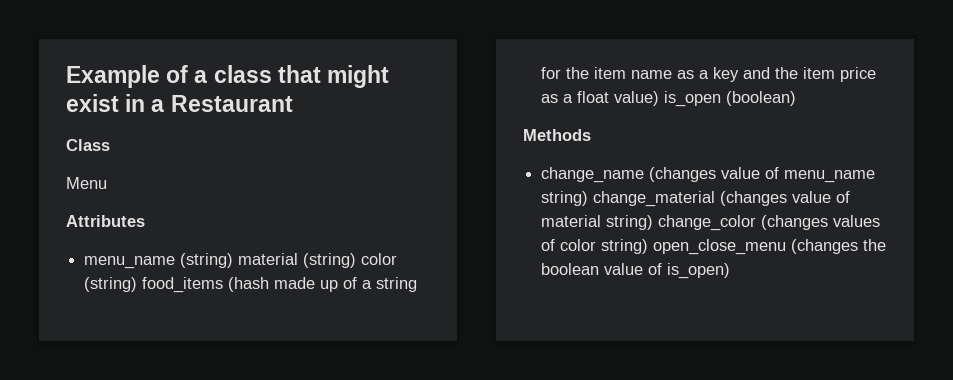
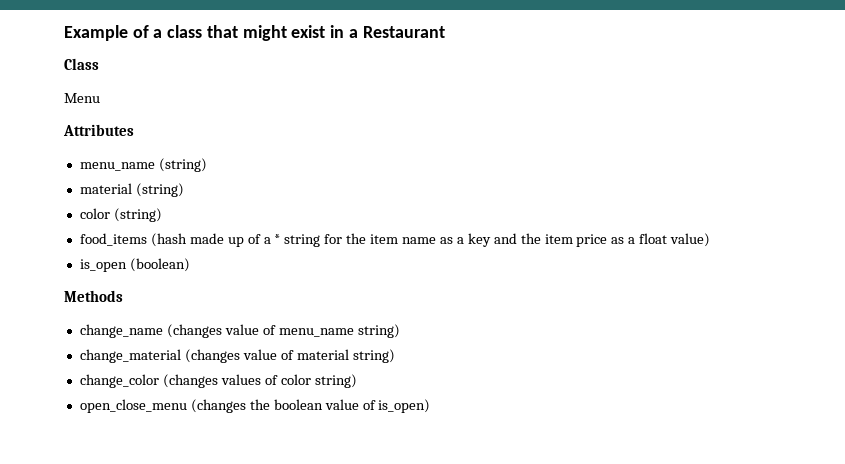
- menu_name (string) material (string) color (string) food_items (hash made up of a string for the item name as a key and the item price as a float value) is_open (boolean)
+ menu_name (string)
+ material (string)
+ color (string)
+ food_items (hash made up of a * string for the item name as a key and the item price as a float value)
+ is_open (boolean)
- change_name (changes value of menu_name string) change_material (changes value of material string) change_color (changes values of color string) open_close_menu (changes the boolean value of is_open)
+ change_name (changes value of menu_name string)
+ change_material (changes value of material string)
+ change_color (changes values of color string)
+ open_close_menu (changes the boolean value of is_open)

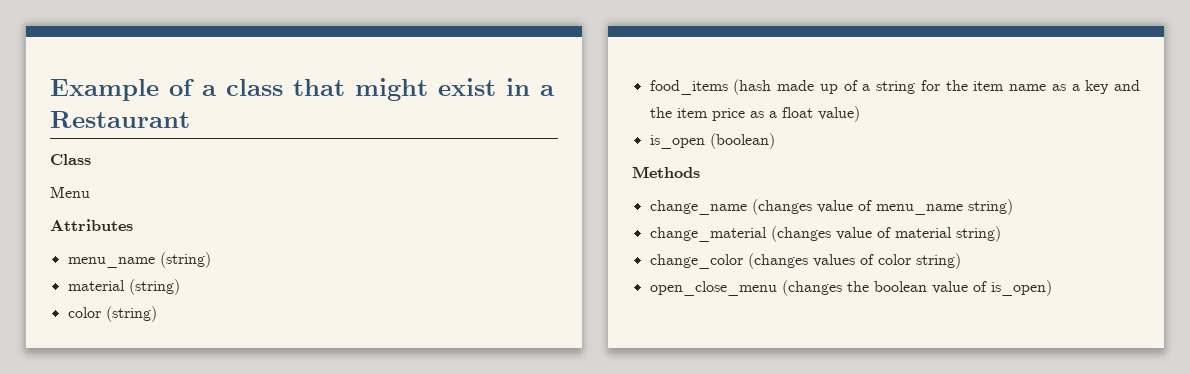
- food_items (hash made up of a * string for the item name as a key and the item price as a float value)
+ food_items (hash made up of a string for the item name as a key and the item price as a float value)

